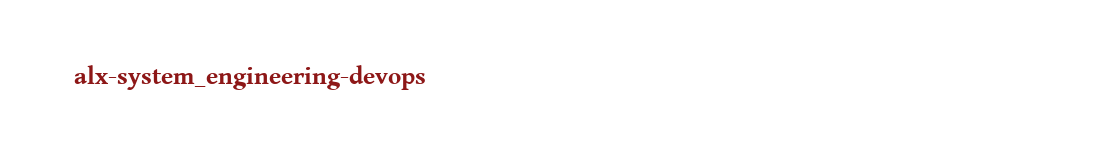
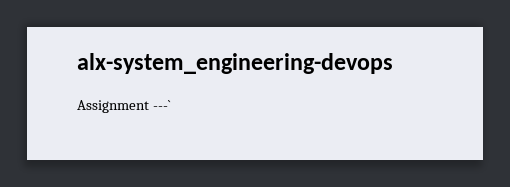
+ Assignment ---`

